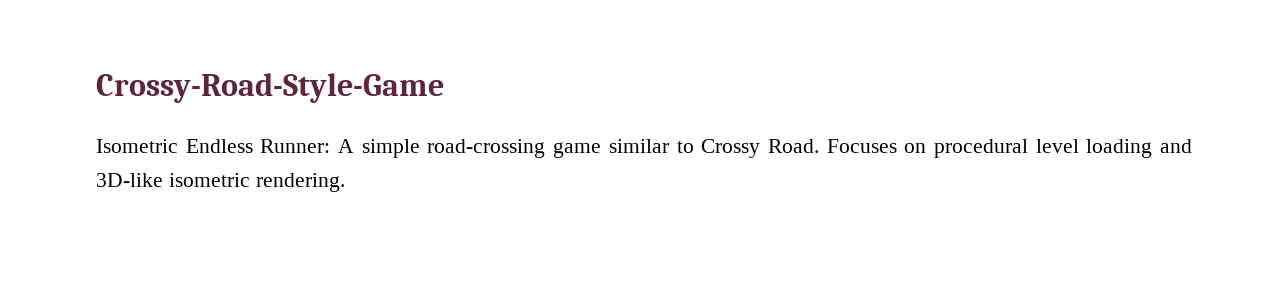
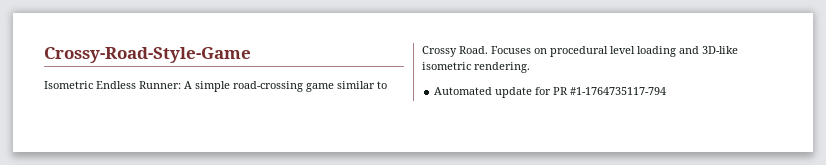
+ Automated update for PR #1-1764735117-794

